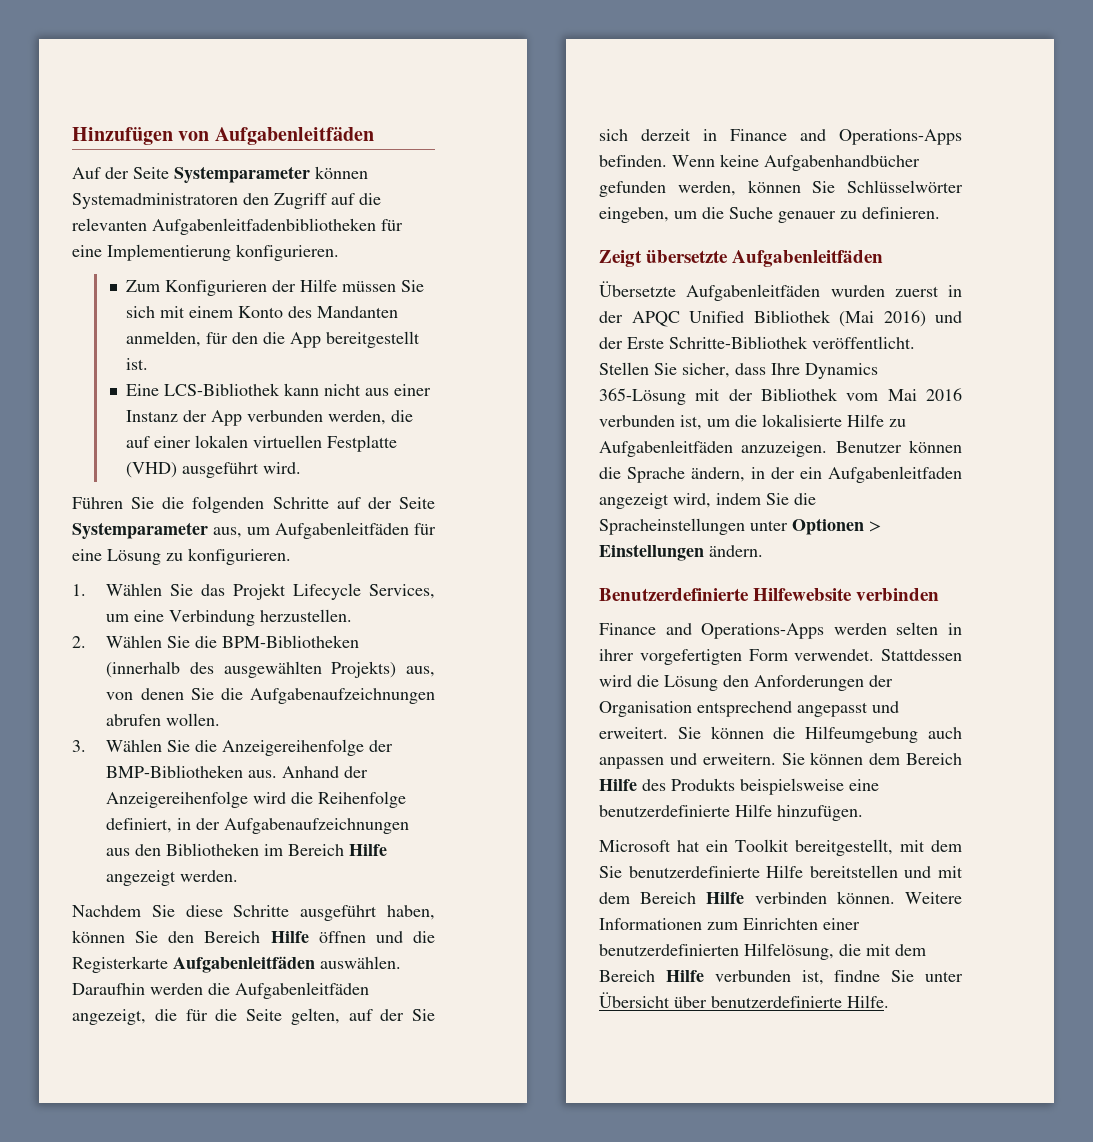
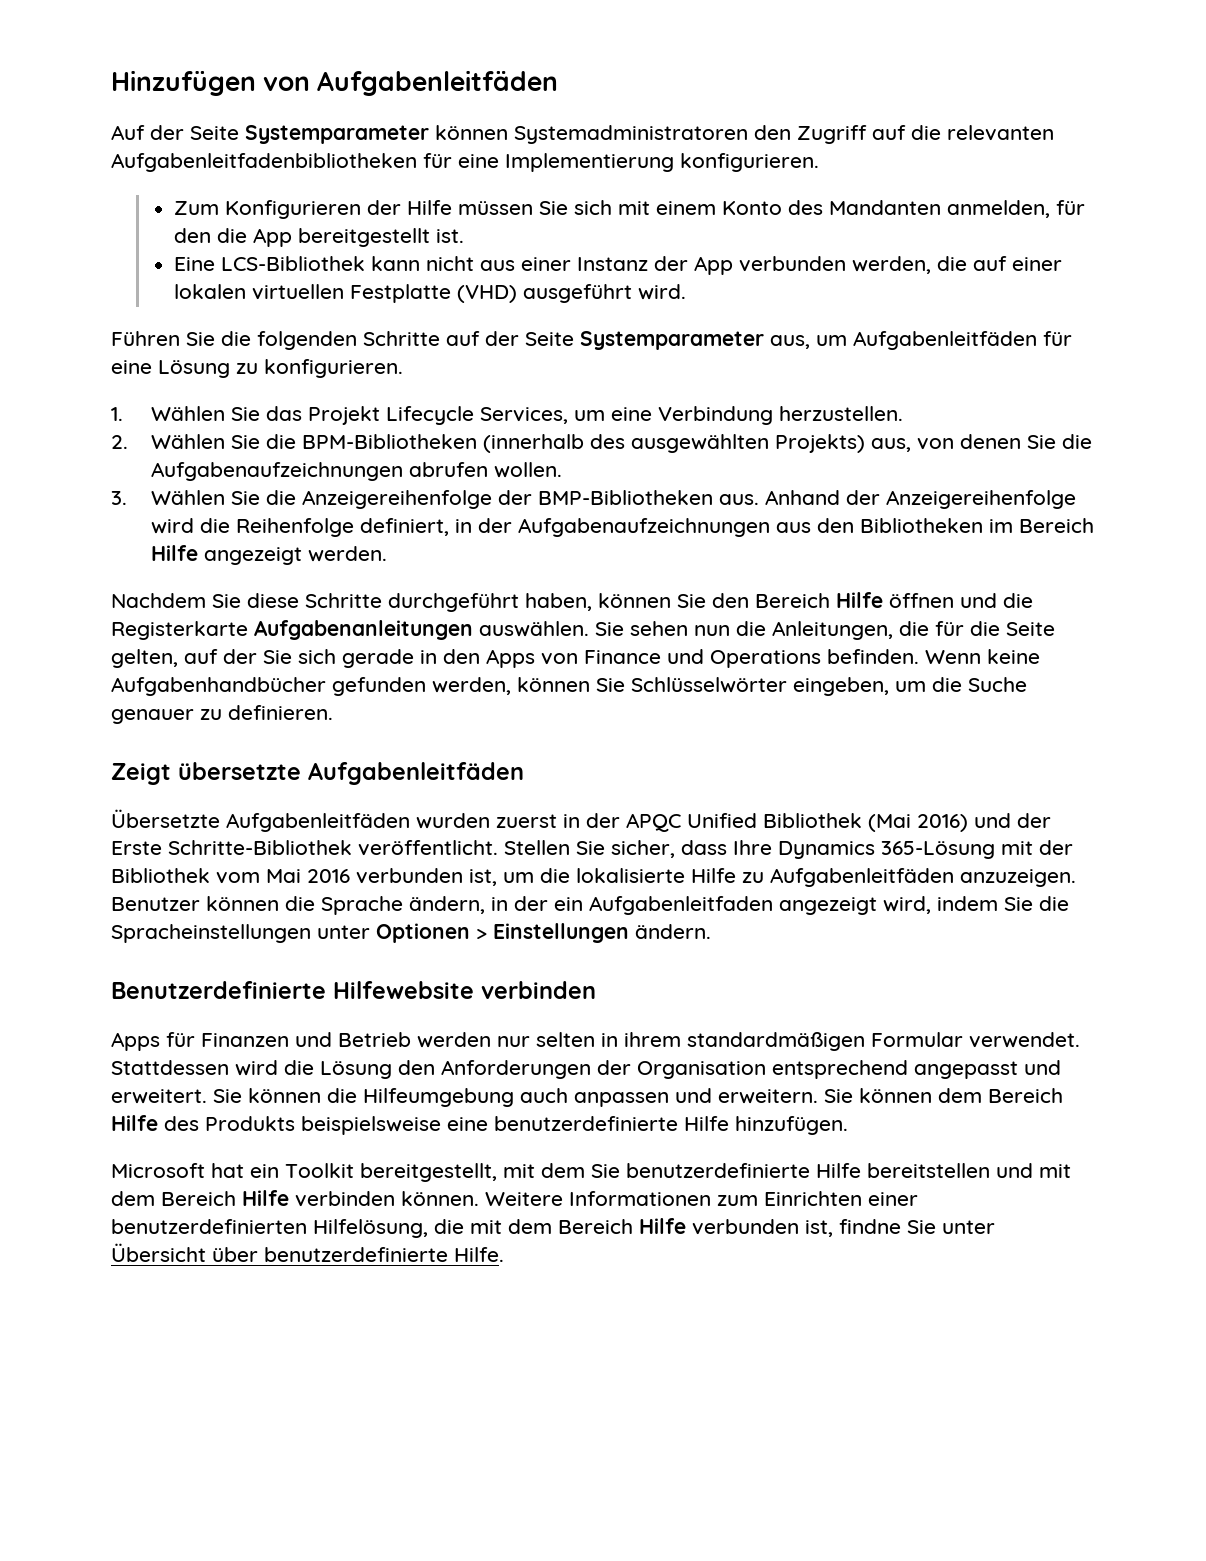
- Nachdem Sie diese Schritte ausgeführt haben, können Sie den Bereich Hilfe öffnen und die Registerkarte Aufgabenleitfäden auswählen. Daraufhin werden die Aufgabenleitfäden angezeigt, die für die Seite gelten, auf der Sie sich derzeit in Finance and Operations-Apps befinden.
+ Nachdem Sie diese Schritte durchgeführt haben, können Sie den Bereich Hilfe öffnen und die Registerkarte Aufgabenanleitungen auswählen. Sie sehen nun die Anleitungen, die für die Seite gelten, auf der Sie sich gerade in den Apps von Finance und Operations befinden.
- Finance and Operations-Apps werden selten in ihrer vorgefertigten Form verwendet.
+ Apps für Finanzen und Betrieb werden nur selten in ihrem standardmäßigen Formular verwendet.

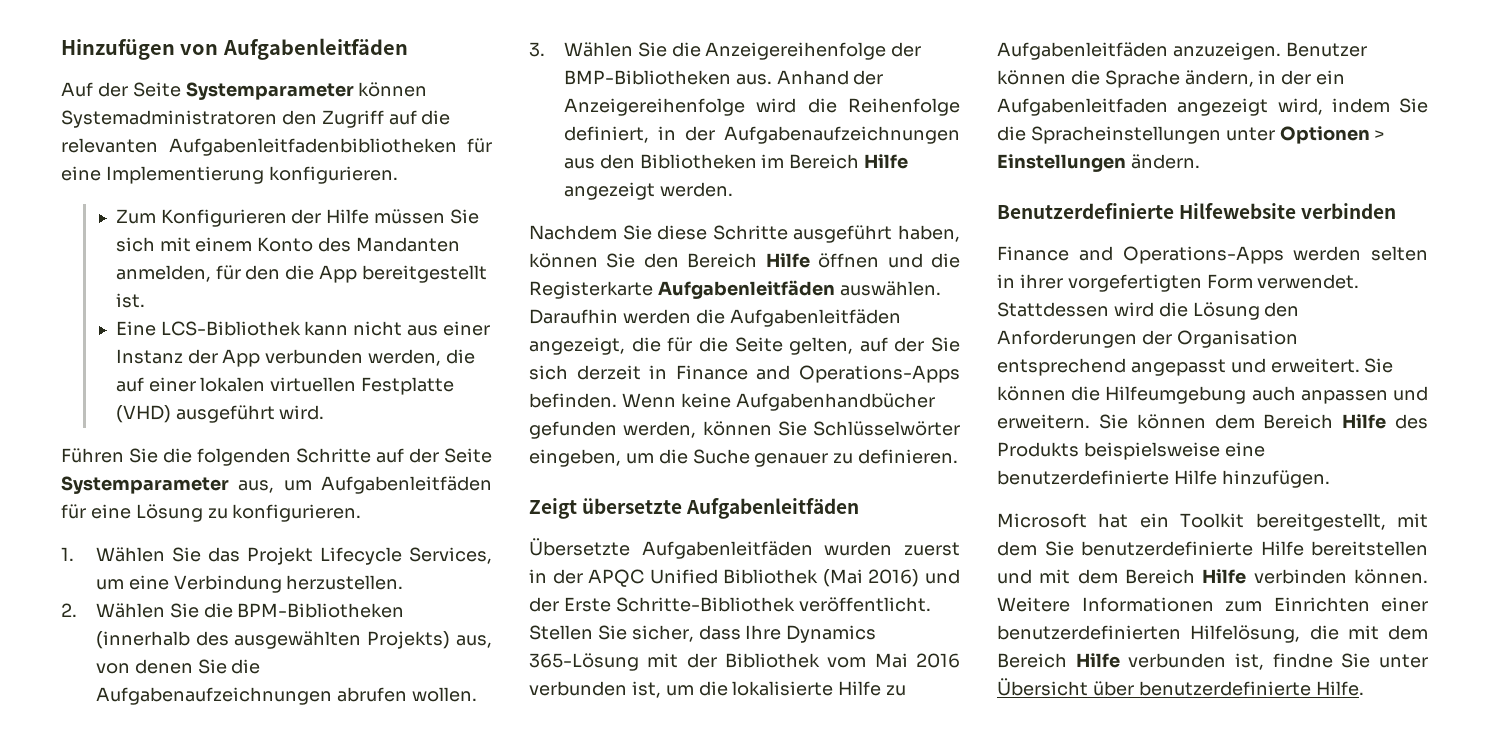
- Nachdem Sie diese Schritte durchgeführt haben, können Sie den Bereich Hilfe öffnen und die Registerkarte Aufgabenanleitungen auswählen. Sie sehen nun die Anleitungen, die für die Seite gelten, auf der Sie sich gerade in den Apps von Finance und Operations befinden.
+ Nachdem Sie diese Schritte ausgeführt haben, können Sie den Bereich Hilfe öffnen und die Registerkarte Aufgabenleitfäden auswählen. Daraufhin werden die Aufgabenleitfäden angezeigt, die für die Seite gelten, auf der Sie sich derzeit in Finance and Operations-Apps befinden.
- Apps für Finanzen und Betrieb werden nur selten in ihrem standardmäßigen Formular verwendet.
+ Finance and Operations-Apps werden selten in ihrer vorgefertigten Form verwendet.

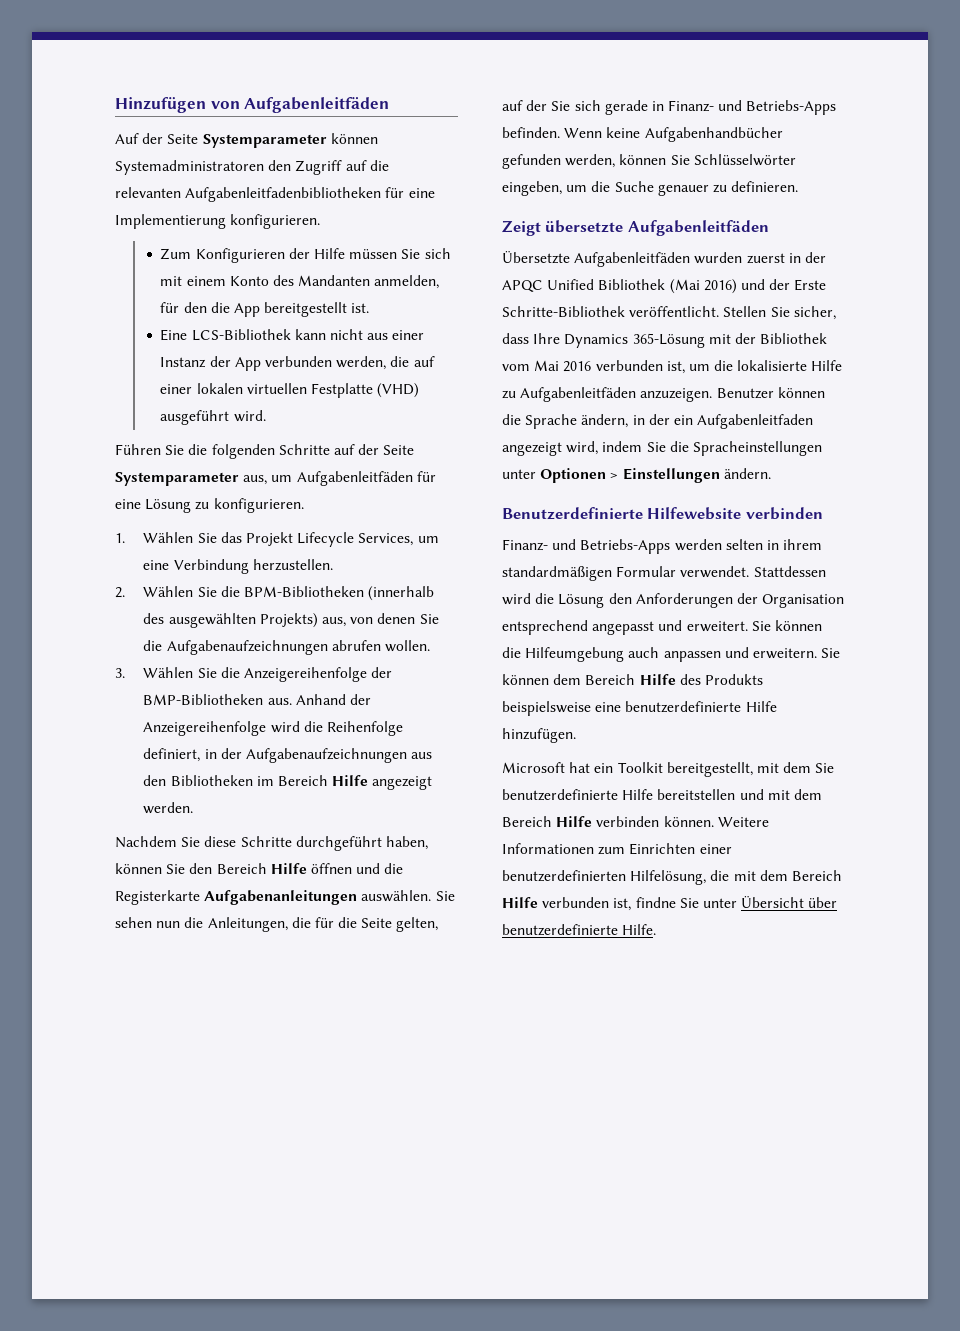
- Nachdem Sie diese Schritte ausgeführt haben, können Sie den Bereich Hilfe öffnen und die Registerkarte Aufgabenleitfäden auswählen. Daraufhin werden die Aufgabenleitfäden angezeigt, die für die Seite gelten, auf der Sie sich derzeit in Finance and Operations-Apps befinden.
+ Nachdem Sie diese Schritte durchgeführt haben, können Sie den Bereich Hilfe öffnen und die Registerkarte Aufgabenanleitungen auswählen. Sie sehen nun die Anleitungen, die für die Seite gelten, auf der Sie sich gerade in Finanz- und Betriebs-Apps befinden.
- Finance and Operations-Apps werden selten in ihrer vorgefertigten Form verwendet.
+ Finanz- und Betriebs-Apps werden selten in ihrem standardmäßigen Formular verwendet.

